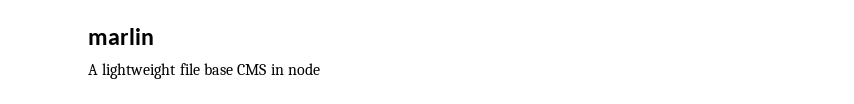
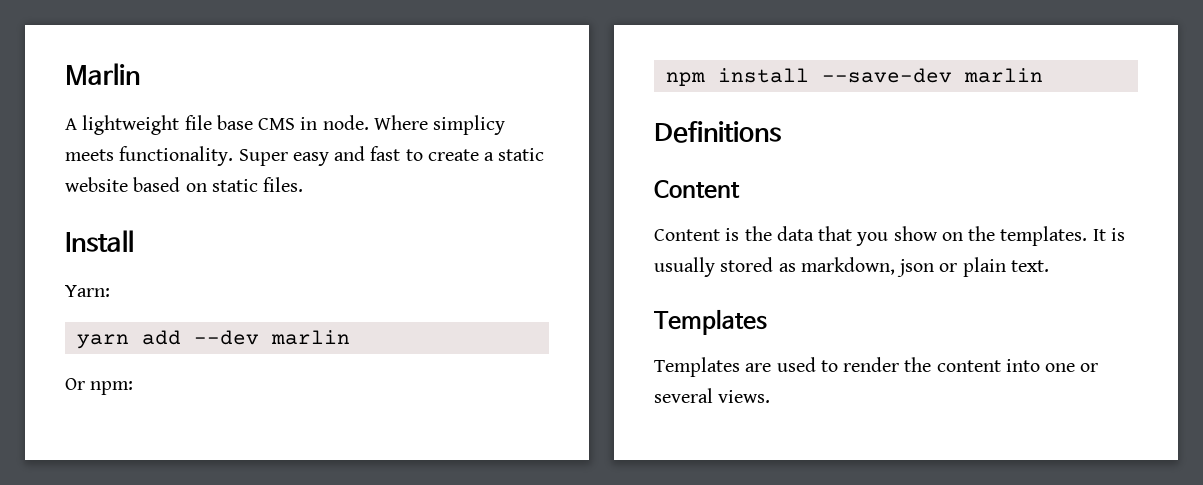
- marlin
+ Marlin
- A lightweight file base CMS in node
+ A lightweight file base CMS in node. Where simplicy meets functionality. Super easy and fast to create a static website based on static files.
+ Install
+ Yarn:
+ yarn add --dev marlin
+ Or npm:
+ npm install --save-dev marlin
+ Definitions
+ Content
+ Content is the data that you show on the templates. It is usually stored as markdown, json or plain text.
+ Templates
+ Templates are used to render the content into one or several views.

